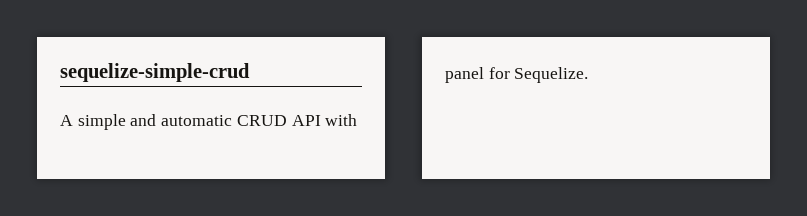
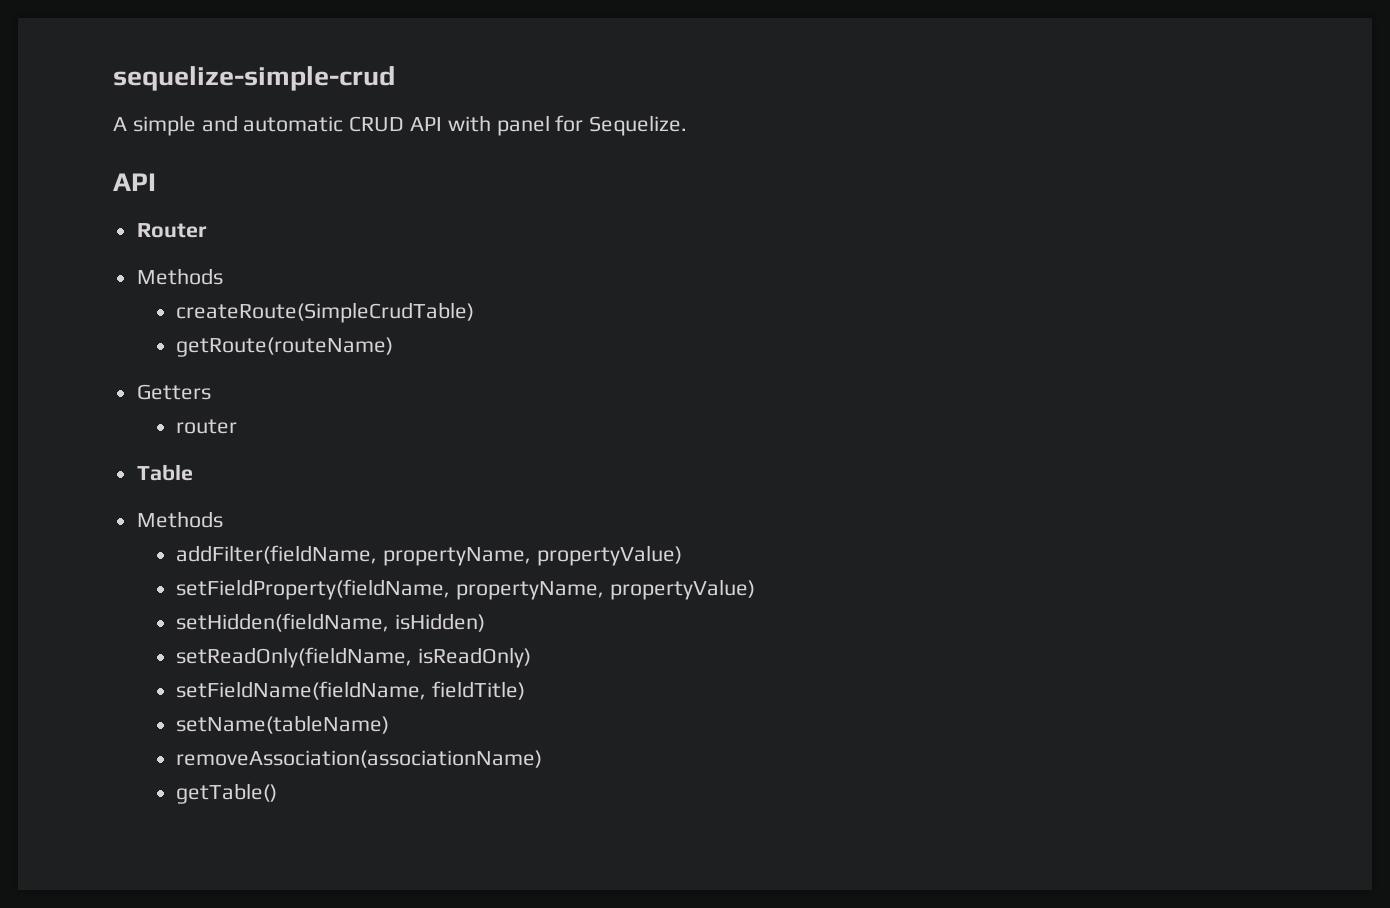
  A simple and automatic CRUD API with panel for Sequelize.
+ API
+ Router
+ Methods
+ createRoute(SimpleCrudTable)
+ getRoute(routeName)
+ Getters
+ router
+ Table
+ Methods
+ addFilter(fieldName, propertyName, propertyValue)
+ setFieldProperty(fieldName, propertyName, propertyValue)
+ setHidden(fieldName, isHidden)
+ setReadOnly(fieldName, isReadOnly)
+ setFieldName(fieldName, fieldTitle)
+ setName(tableName)
+ removeAssociation(associationName)
+ getTable()

